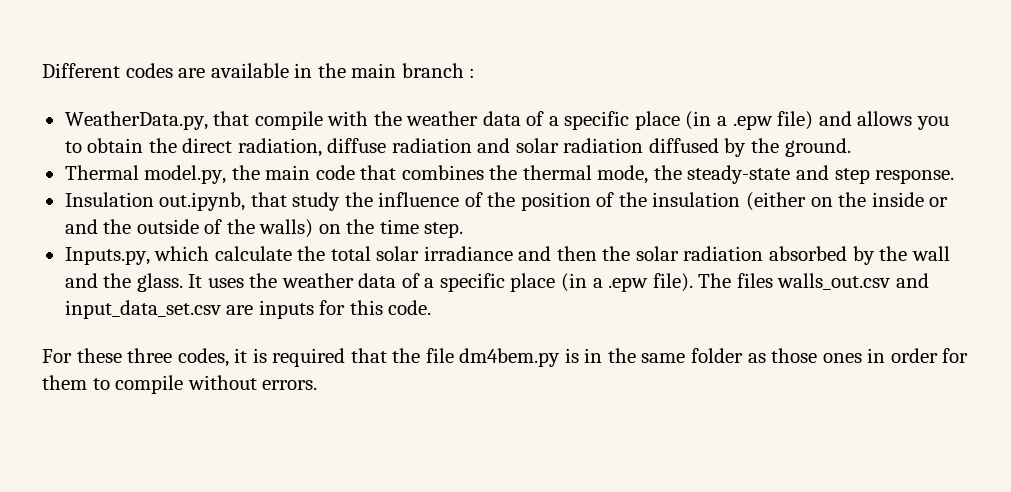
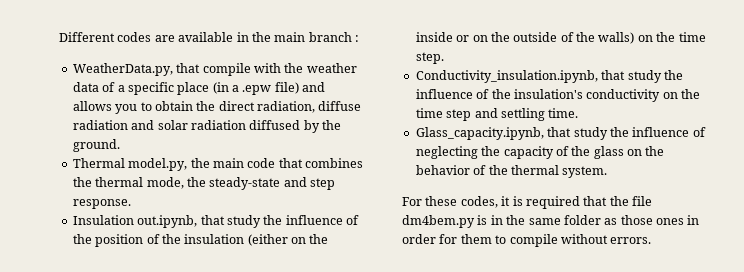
- Insulation out.ipynb, that study the influence of the position of the insulation (either on the inside or and the outside of the walls) on the time step.
+ Insulation out.ipynb, that study the influence of the position of the insulation (either on the inside or on the outside of the walls) on the time step.
- Inputs.py, which calculate the total solar irradiance and then the solar radiation absorbed by the wall and the glass. It uses the weather data of a specific place (in a .epw file). The files walls_out.csv and input_data_set.csv are inputs for this code.
+ Conductivity_insulation.ipynb, that study the influence of the insulation's conductivity on the time step and settling time.
+ Glass_capacity.ipynb, that study the influence of neglecting the capacity of the glass on the behavior of the thermal system.
- For these three codes, it is required that the file dm4bem.py is in the same folder as those ones in order for them to compile without errors.
+ For these codes, it is required that the file dm4bem.py is in the same folder as those ones in order for them to compile without errors.

